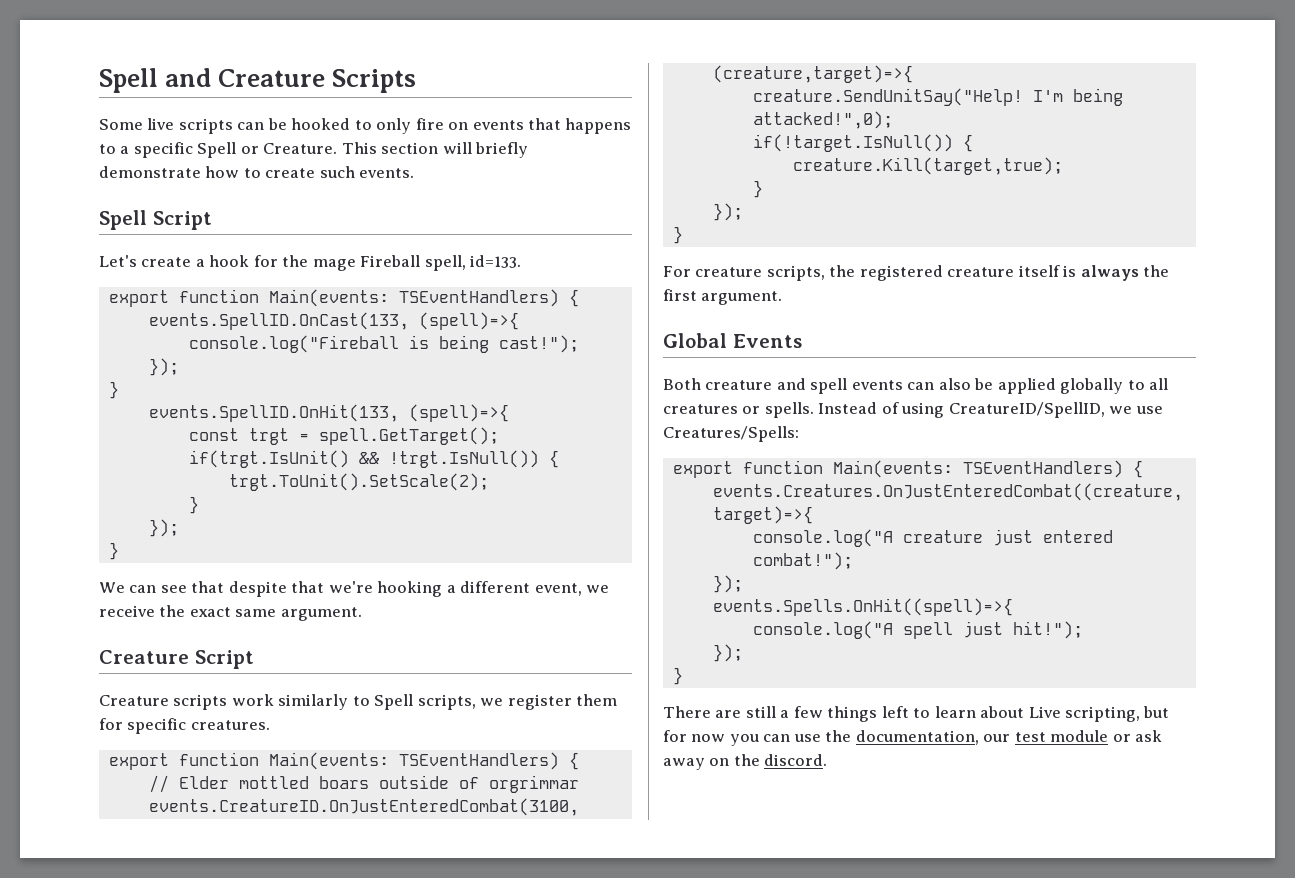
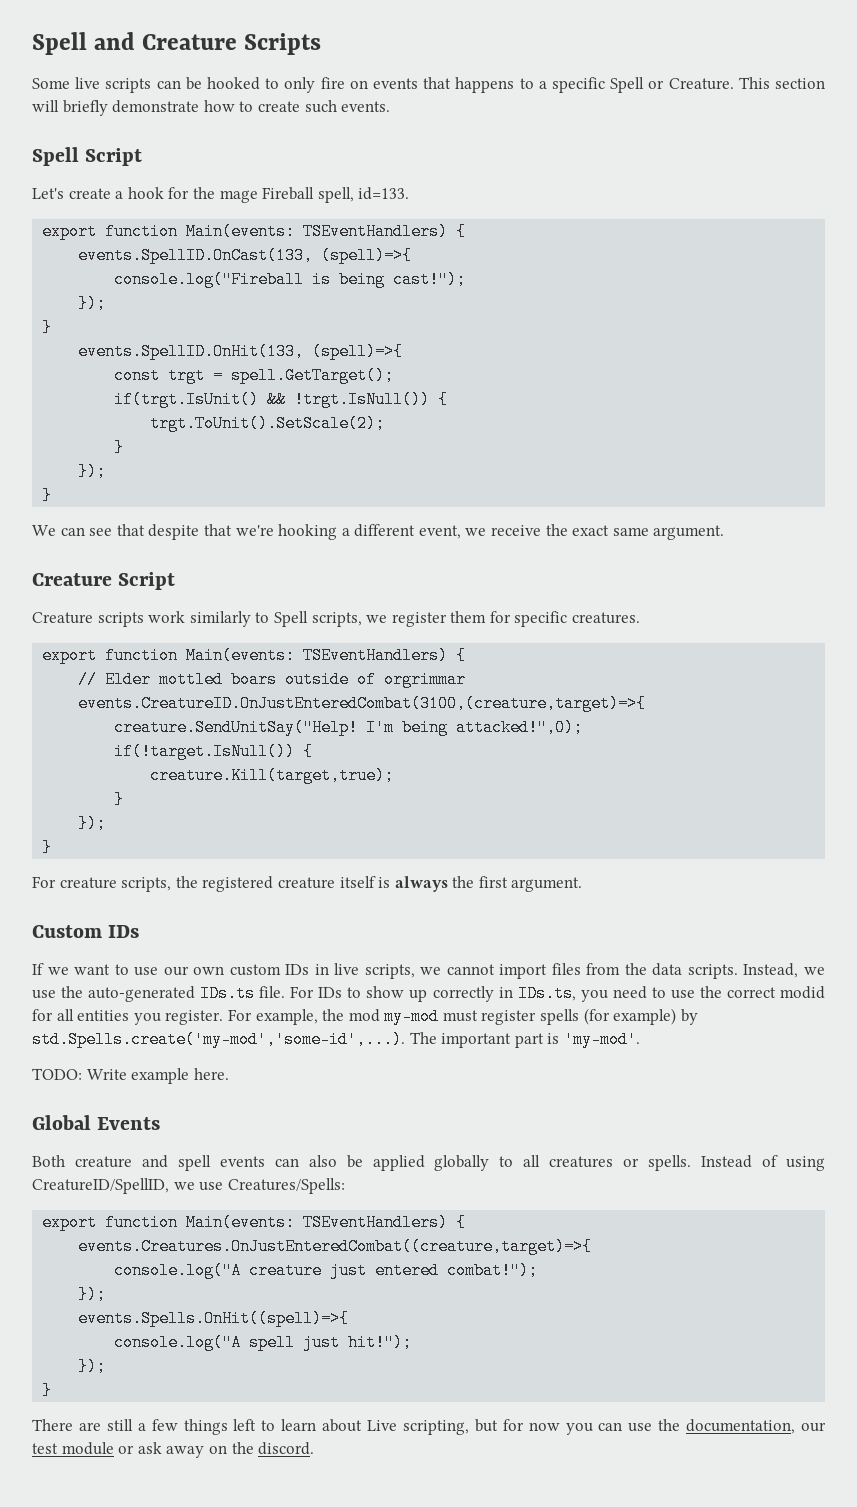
+ Custom IDs
+ If we want to use our own custom IDs in live scripts, we cannot import files from the data scripts. Instead, we use the auto-generated IDs.ts file. For IDs to show up correctly in IDs.ts, you need to use the correct modid for all entities you register. For example, the mod my-mod must register spells (for example) by std.Spells.create('my-mod','some-id',...). The important part is 'my-mod'.
+ TODO: Write example here.

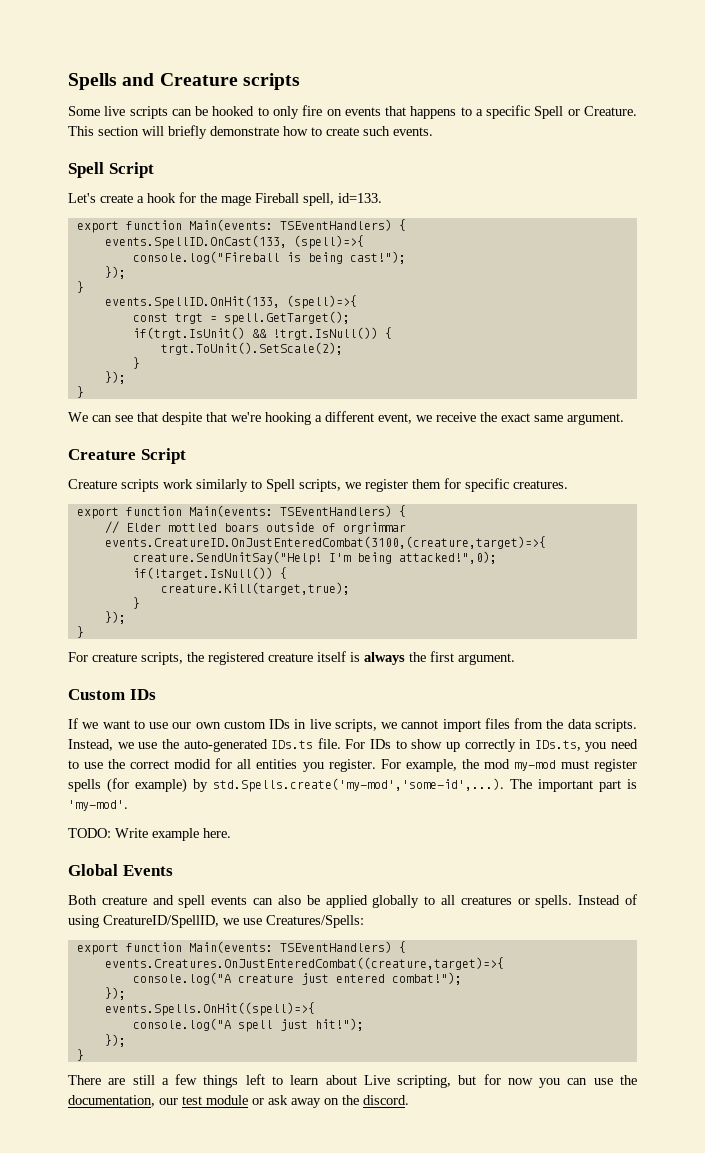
- Spell and Creature Scripts
+ Spells and Creature scripts

